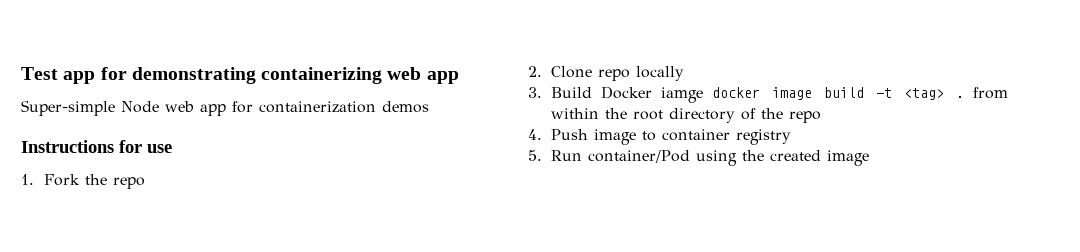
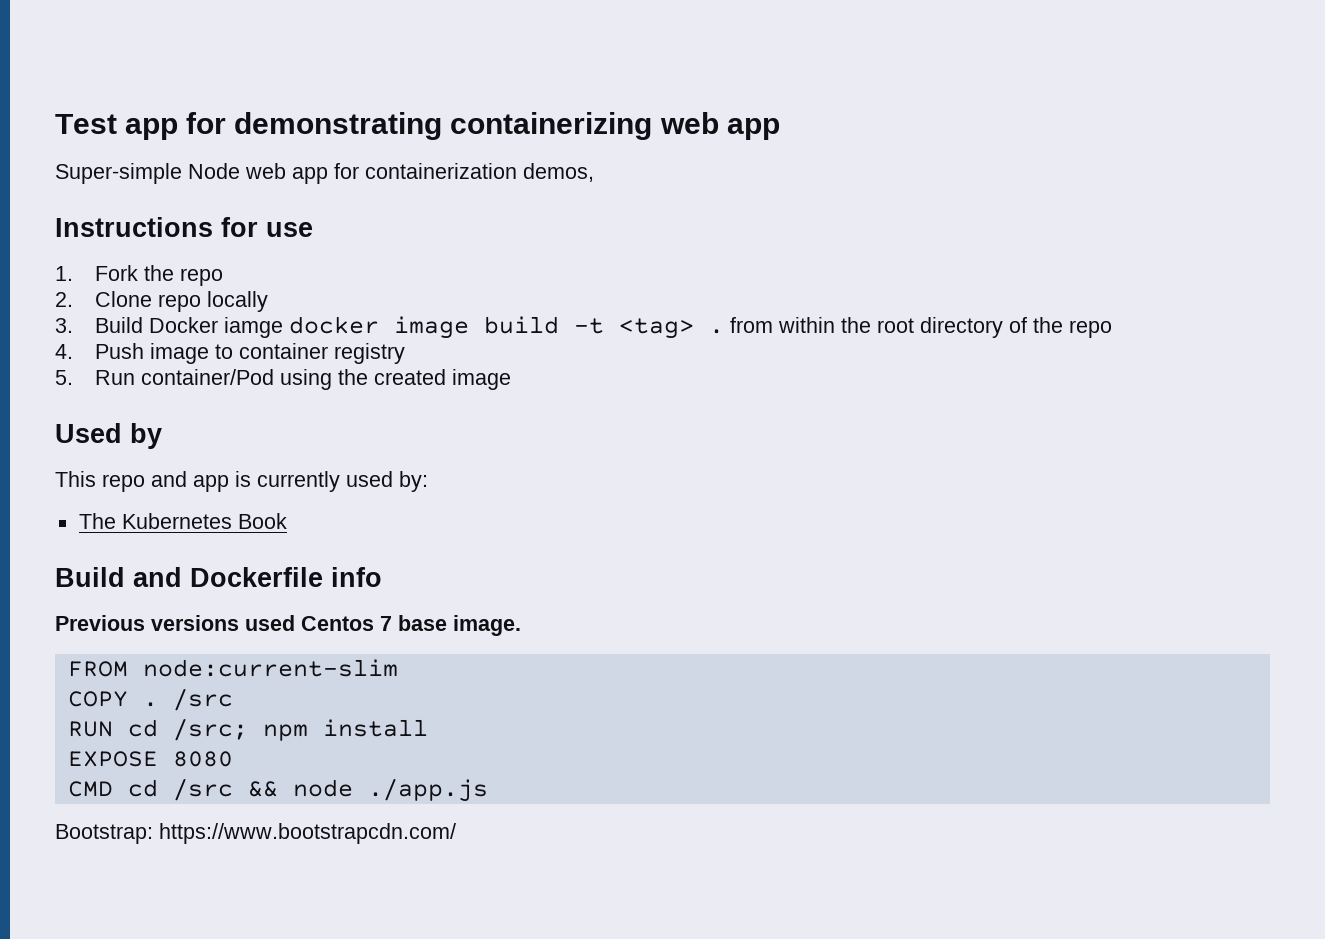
- Super-simple Node web app for containerization demos
+ Super-simple Node web app for containerization demos,
+ Used by
+ This repo and app is currently used by:
+ The Kubernetes Book
+ Build and Dockerfile info
+ Previous versions used Centos 7 base image.
+ FROM node:current-slim
+ COPY . /src
+ RUN cd /src; npm install
+ EXPOSE 8080
+ CMD cd /src && node ./app.js
+ Bootstrap: https://www.bootstrapcdn.com/

